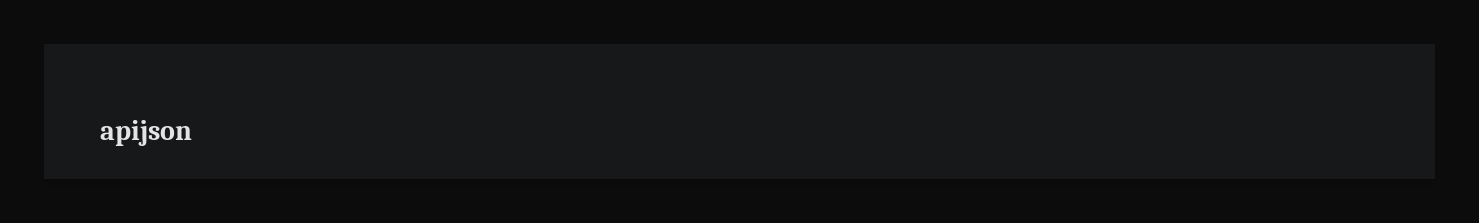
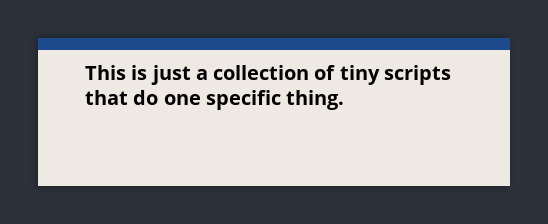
- apijson
+ This is just a collection of tiny scripts that do one specific thing.

